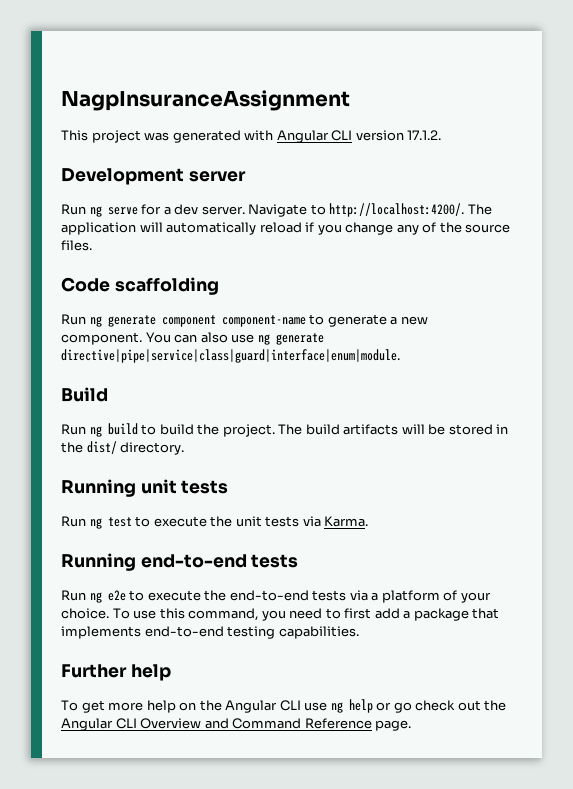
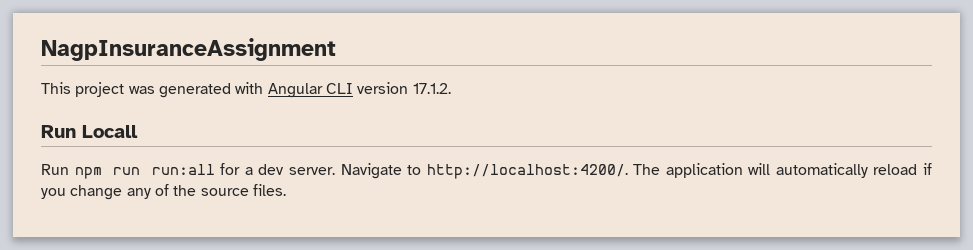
- Development server
- Run ng serve for a dev server.
+ Run Locall
+ Run npm run run:all for a dev server.
- Code scaffolding
- Run ng generate component component-name to generate a new component. You can also use ng generate directive|pipe|service|class|guard|interface|enum|module.
- Build
- Run ng build to build the project. The build artifacts will be stored in the dist/ directory.
- Running unit tests
- Run ng test to execute the unit tests via Karma.
- Running end-to-end tests
- Run ng e2e to execute the end-to-end tests via a platform of your choice. To use this command, you need to first add a package that implements end-to-end testing capabilities.
- Further help
- To get more help on the Angular CLI use ng help or go check out the Angular CLI Overview and Command Reference page.

